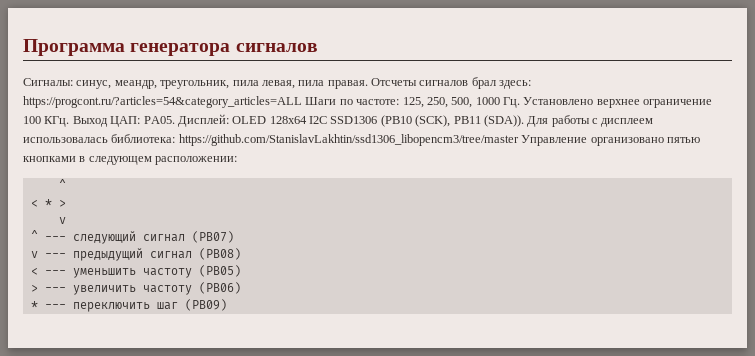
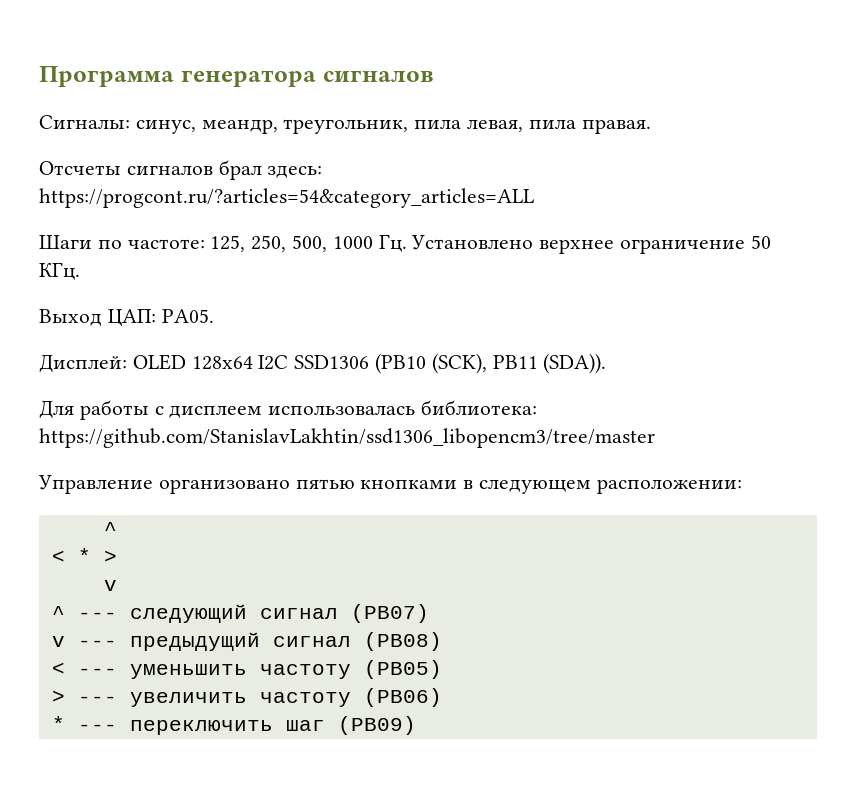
- Сигналы: синус, меандр, треугольник, пила левая, пила правая. Отсчеты сигналов брал здесь: https://progcont.ru/?articles=54&category_articles=ALL Шаги по частоте: 125, 250, 500, 1000 Гц. Установлено верхнее ограничение 100 КГц. Выход ЦАП: PA05. Дисплей: OLED 128x64 I2C SSD1306 (PB10 (SCK), PB11 (SDA)). Для работы с дисплеем использовалась библиотека: https://github.com/StanislavLakhtin/ssd1306_libopencm3/tree/master Управление организовано пятью кнопками в следующем расположении:
+ Сигналы: синус, меандр, треугольник, пила левая, пила правая.
+ Отсчеты сигналов брал здесь: https://progcont.ru/?articles=54&category_articles=ALL
+ Шаги по частоте: 125, 250, 500, 1000 Гц. Установлено верхнее ограничение 50 КГц.
+ Выход ЦАП: PA05.
+ Дисплей: OLED 128x64 I2C SSD1306 (PB10 (SCK), PB11 (SDA)).
+ Для работы с дисплеем использовалась библиотека: https://github.com/StanislavLakhtin/ssd1306_libopencm3/tree/master
+ Управление организовано пятью кнопками в следующем расположении:

